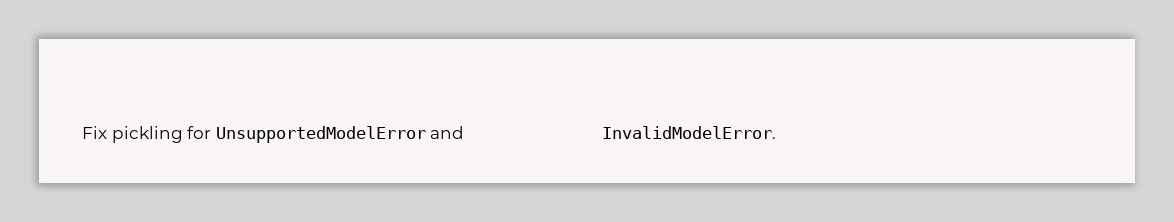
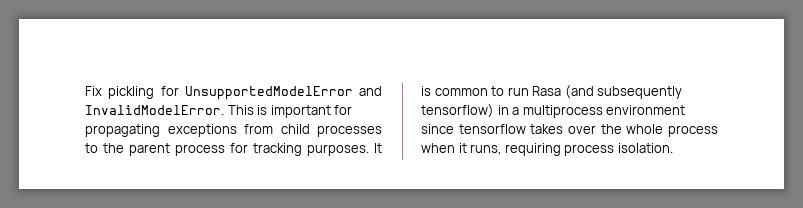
+ This is important for propagating exceptions from child processes to the parent process for tracking purposes. It is common to run Rasa (and subsequently tensorflow) in a multiprocess environment since tensorflow takes over the whole process when it runs, requiring process isolation.

